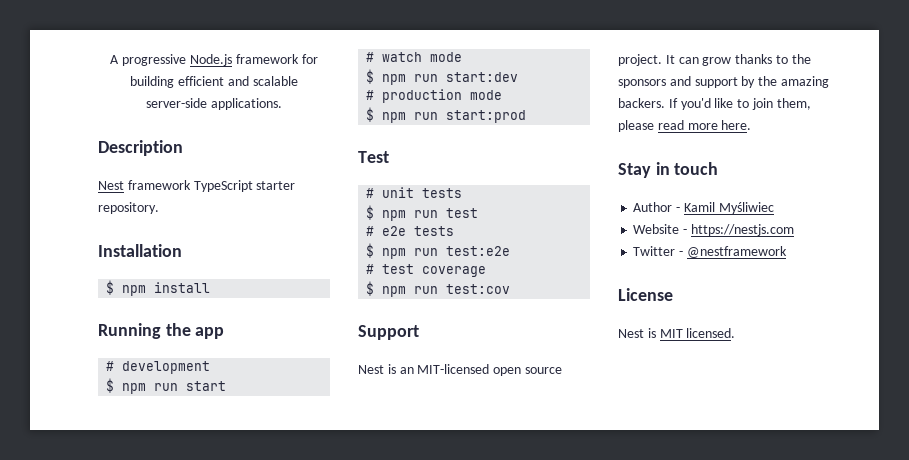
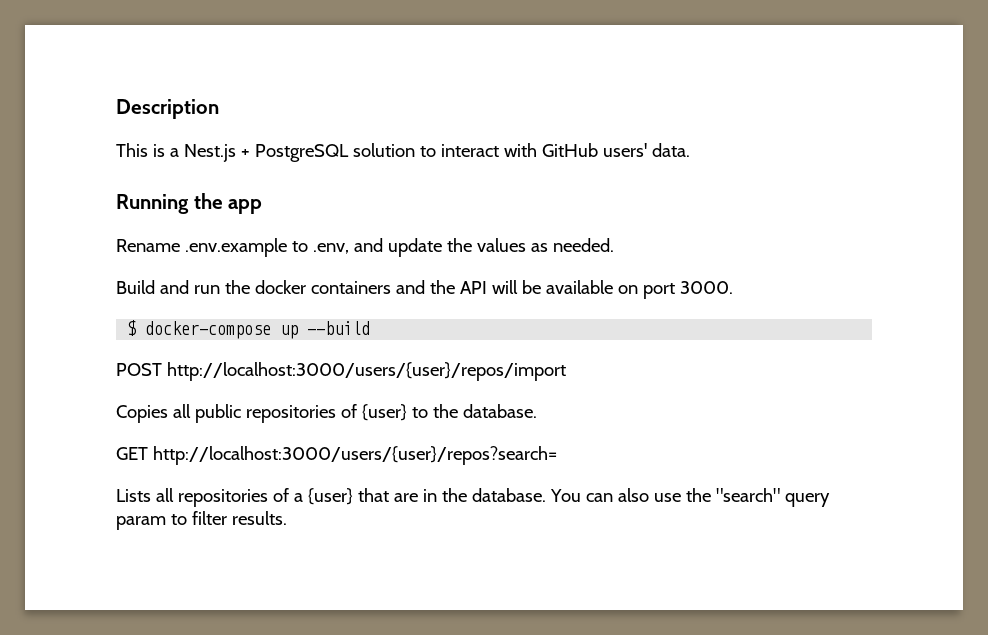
- A progressive Node.js framework for building efficient and scalable server-side applications.
  Description
- Nest framework TypeScript starter repository.
- Installation
- $ npm install
+ This is a Nest.js + PostgreSQL solution to interact with GitHub users' data.
  Running the app
- # development
- $ npm run start
- # watch mode
- $ npm run start:dev
- # production mode
- $ npm run start:prod
- Test
- # unit tests
- $ npm run test
- # e2e tests
- $ npm run test:e2e
- # test coverage
- $ npm run test:cov
- Support
- Nest is an MIT-licensed open source project. It can grow thanks to the sponsors and support by the amazing backers. If you'd like to join them, please read more here.
- Stay in touch
- Author - Kamil Myśliwiec
- Website - https://nestjs.com
- Twitter - @nestframework
- License
- Nest is MIT licensed.
+ Rename .env.example to .env, and update the values as needed.
+ Build and run the docker containers and the API will be available on port 3000.
+ $ docker-compose up --build
+ POST http://localhost:3000/users/{user}/repos/import
+ Copies all public repositories of {user} to the database.
+ GET http://localhost:3000/users/{user}/repos?search=
+ Lists all repositories of a {user} that are in the database. You can also use the "search" query param to filter results.

